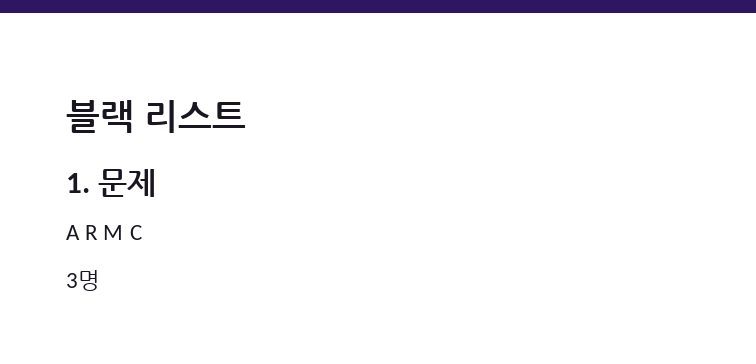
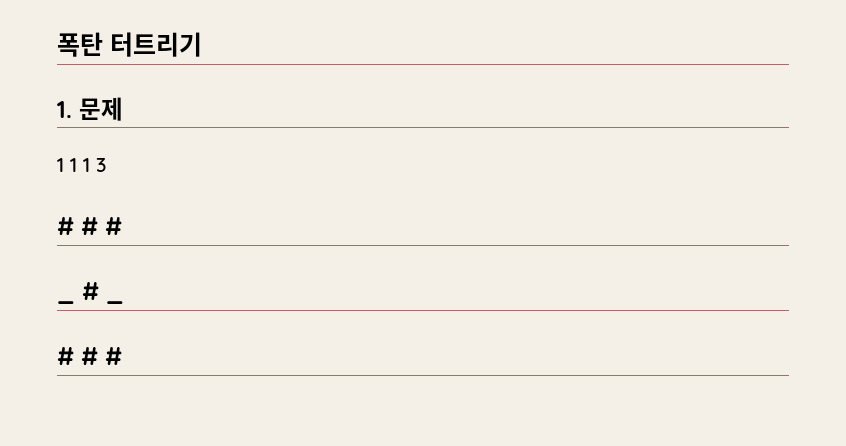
- 블랙 리스트
+ 폭탄 터트리기
- A R M C
- 3명
+ 1 1 1 3
+ # # #
+ _ # _
+ # # #

